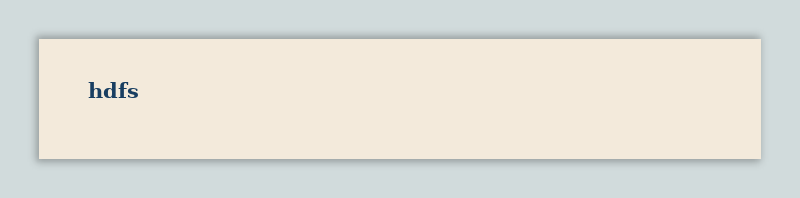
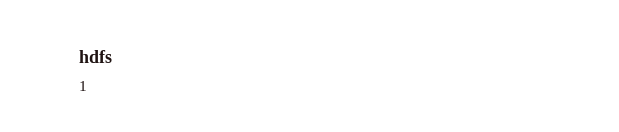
+ 1

